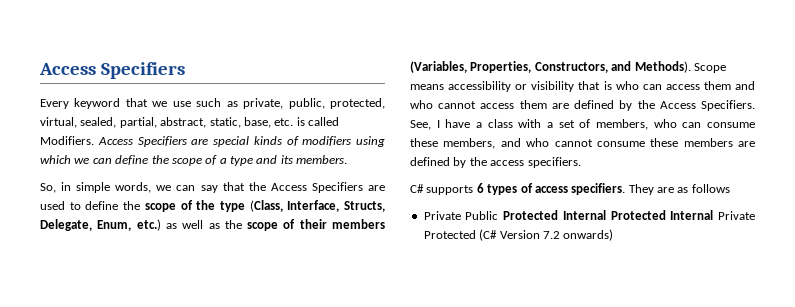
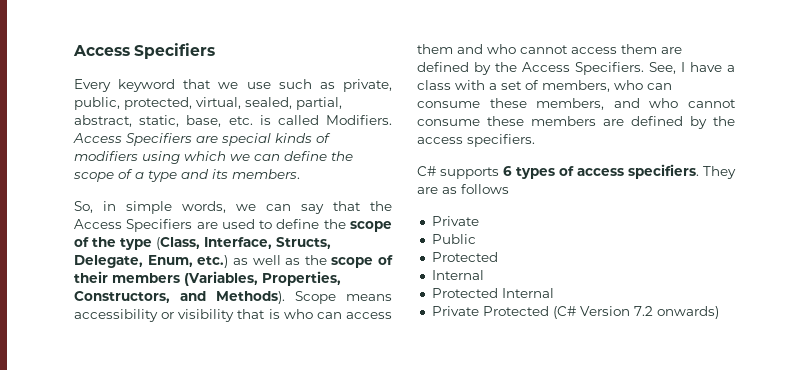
  They are as follows
- Private Public Protected Internal Protected Internal Private Protected (C# Version 7.2 onwards)
+ Private
+ Public
+ Protected
+ Internal
+ Protected Internal
+ Private Protected (C# Version 7.2 onwards)

